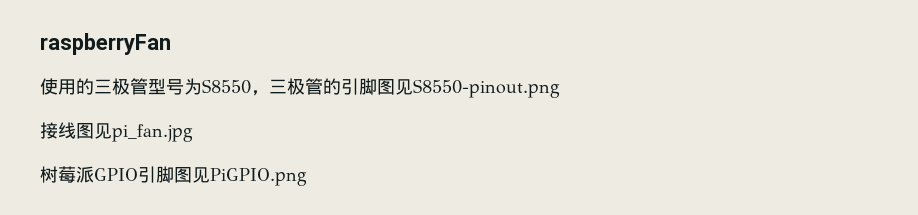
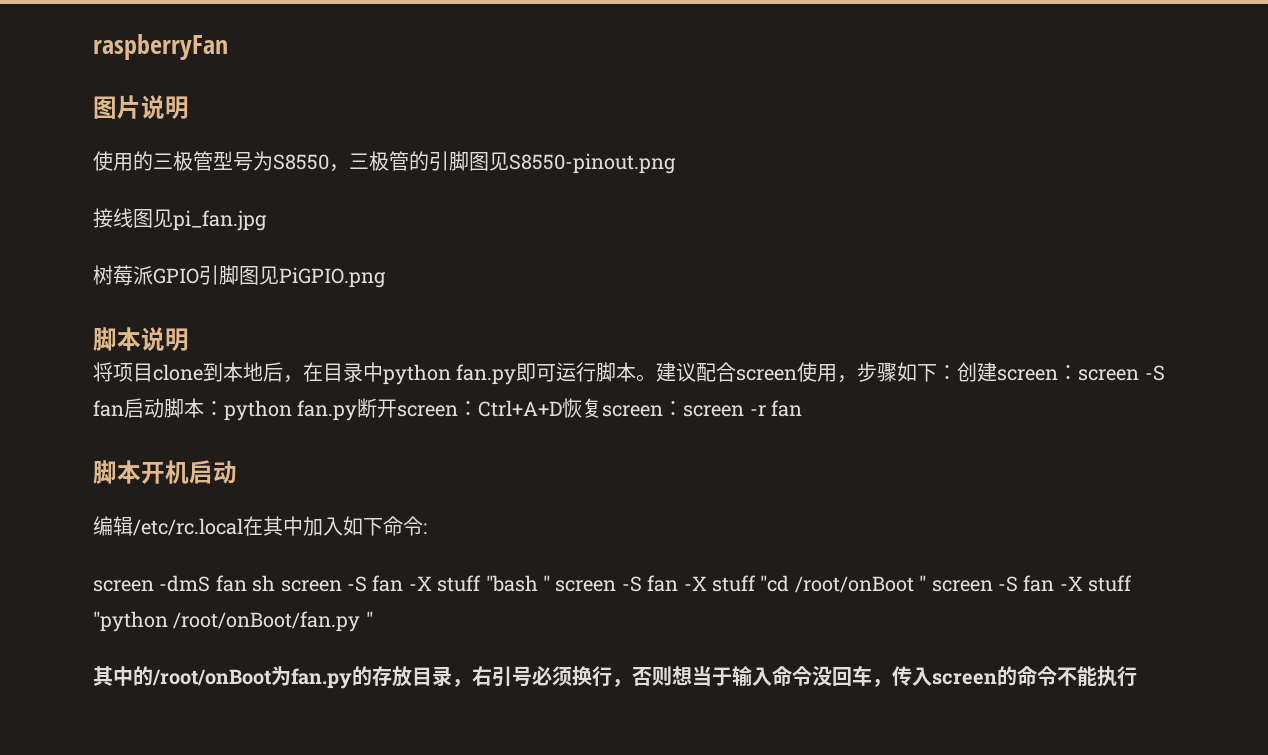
+ 图片说明
+ 脚本说明
+ 将项目clone到本地后，在目录中python fan.py即可运行脚本。建议配合screen使用，步骤如下：创建screen：screen -S fan启动脚本：python fan.py断开screen：Ctrl+A+D恢复screen：screen -r fan
+ 脚本开机启动
+ 编辑/etc/rc.local在其中加入如下命令:
+ screen -dmS fan sh screen -S fan -X stuff "bash " screen -S fan -X stuff "cd /root/onBoot " screen -S fan -X stuff "python /root/onBoot/fan.py "
+ 其中的/root/onBoot为fan.py的存放目录，右引号必须换行，否则想当于输入命令没回车，传入screen的命令不能执行

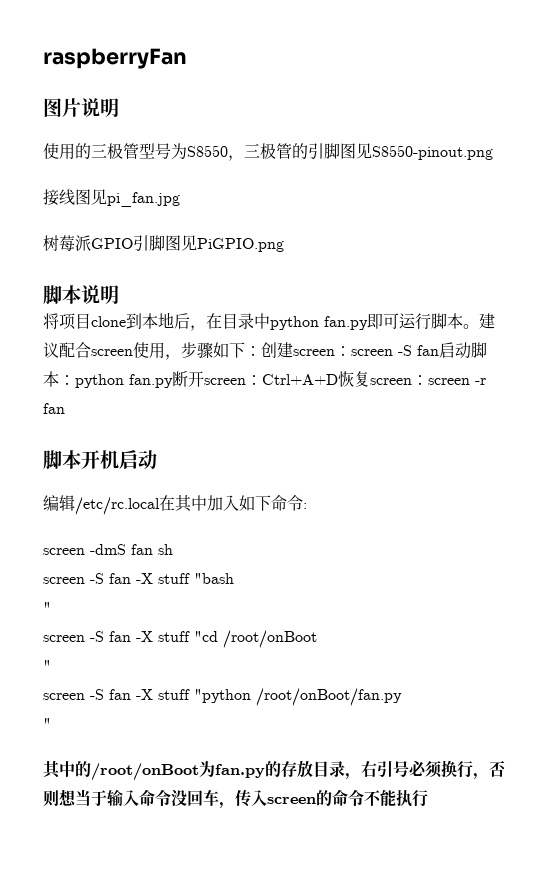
- screen -dmS fan sh screen -S fan -X stuff "bash " screen -S fan -X stuff "cd /root/onBoot " screen -S fan -X stuff "python /root/onBoot/fan.py "
+ screen -dmS fan sh
+ screen -S fan -X stuff "bash
+ "
+ screen -S fan -X stuff "cd /root/onBoot
+ "
+ screen -S fan -X stuff "python /root/onBoot/fan.py
+ "

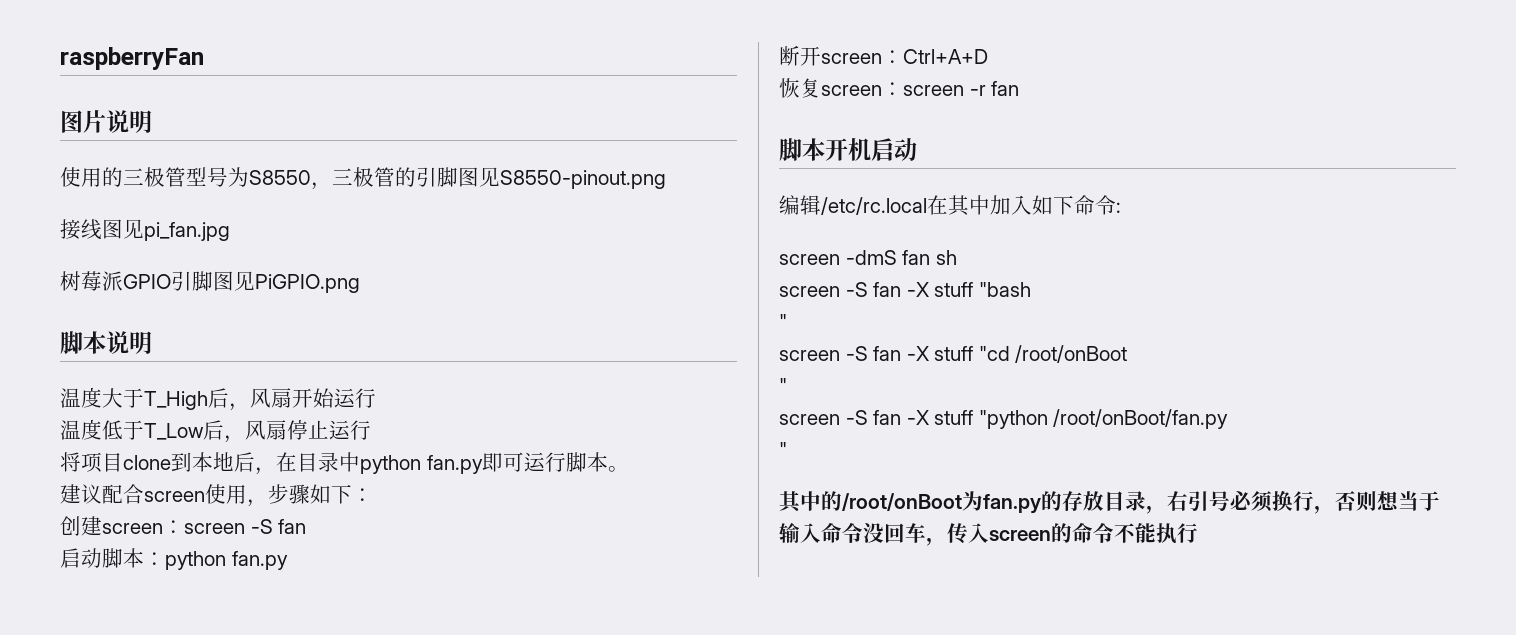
+ 温度大于T_High后，风扇开始运行
+ 温度低于T_Low后，风扇停止运行
- 将项目clone到本地后，在目录中python fan.py即可运行脚本。建议配合screen使用，步骤如下：创建screen：screen -S fan启动脚本：python fan.py断开screen：Ctrl+A+D恢复screen：screen -r fan
+ 将项目clone到本地后，在目录中python fan.py即可运行脚本。
+ 建议配合screen使用，步骤如下：
+ 创建screen：screen -S fan
+ 启动脚本：python fan.py
+ 断开screen：Ctrl+A+D
+ 恢复screen：screen -r fan

